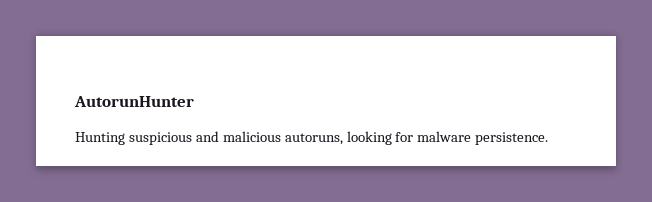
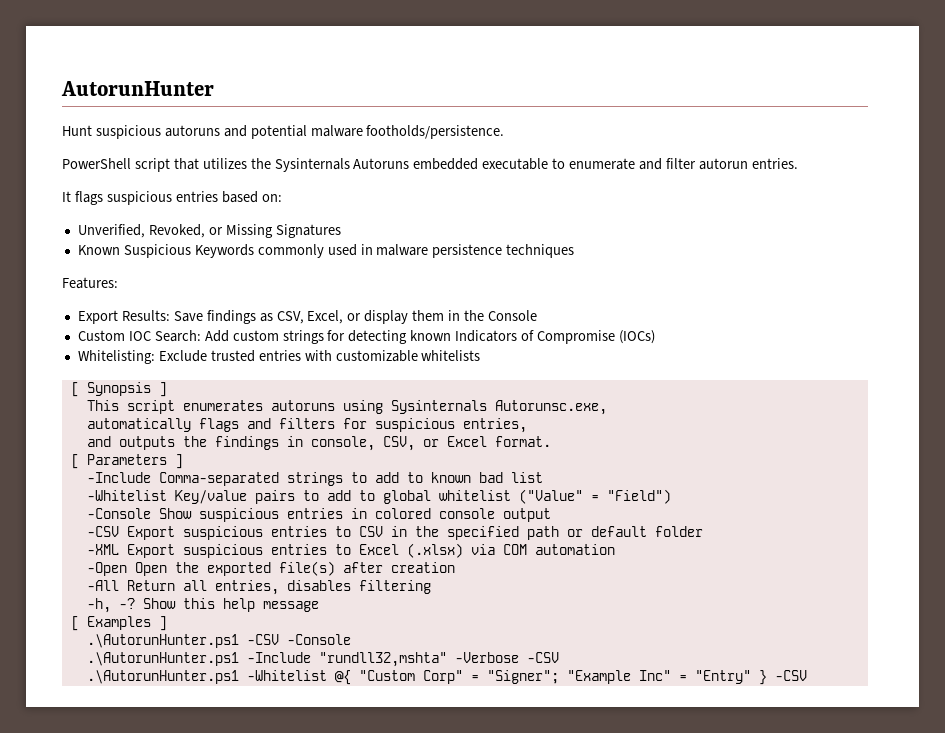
- Hunting suspicious and malicious autoruns, looking for malware persistence.
+ Hunt suspicious autoruns and potential malware footholds/persistence.
+ PowerShell script that utilizes the Sysinternals Autoruns embedded executable to enumerate and filter autorun entries.
+ It flags suspicious entries based on:
+ Unverified, Revoked, or Missing Signatures
+ Known Suspicious Keywords commonly used in malware persistence techniques
+ Features:
+ Export Results: Save findings as CSV, Excel, or display them in the Console
+ Custom IOC Search: Add custom strings for detecting known Indicators of Compromise (IOCs)
+ Whitelisting: Exclude trusted entries with customizable whitelists
+ [ Synopsis ]
+ This script enumerates autoruns using Sysinternals Autorunsc.exe,
+ automatically flags and filters for suspicious entries,
+ and outputs the findings in console, CSV, or Excel format.
+ [ Parameters ]
+ -Include Comma-separated strings to add to known bad list
+ -Whitelist Key/value pairs to add to global whitelist ("Value" = "Field")
+ -Console Show suspicious entries in colored console output
+ -CSV Export suspicious entries to CSV in the specified path or default folder
+ -XML Export suspicious entries to Excel (.xlsx) via COM automation
+ -Open Open the exported file(s) after creation
+ -All Return all entries, disables filtering
+ -h, -? Show this help message
+ [ Examples ]
+ .\AutorunHunter.ps1 -CSV -Console
+ .\AutorunHunter.ps1 -Include "rundll32,mshta" -Verbose -CSV
+ .\AutorunHunter.ps1 -Whitelist @{ "Custom Corp" = "Signer"; "Example Inc" = "Entry" } -CSV

